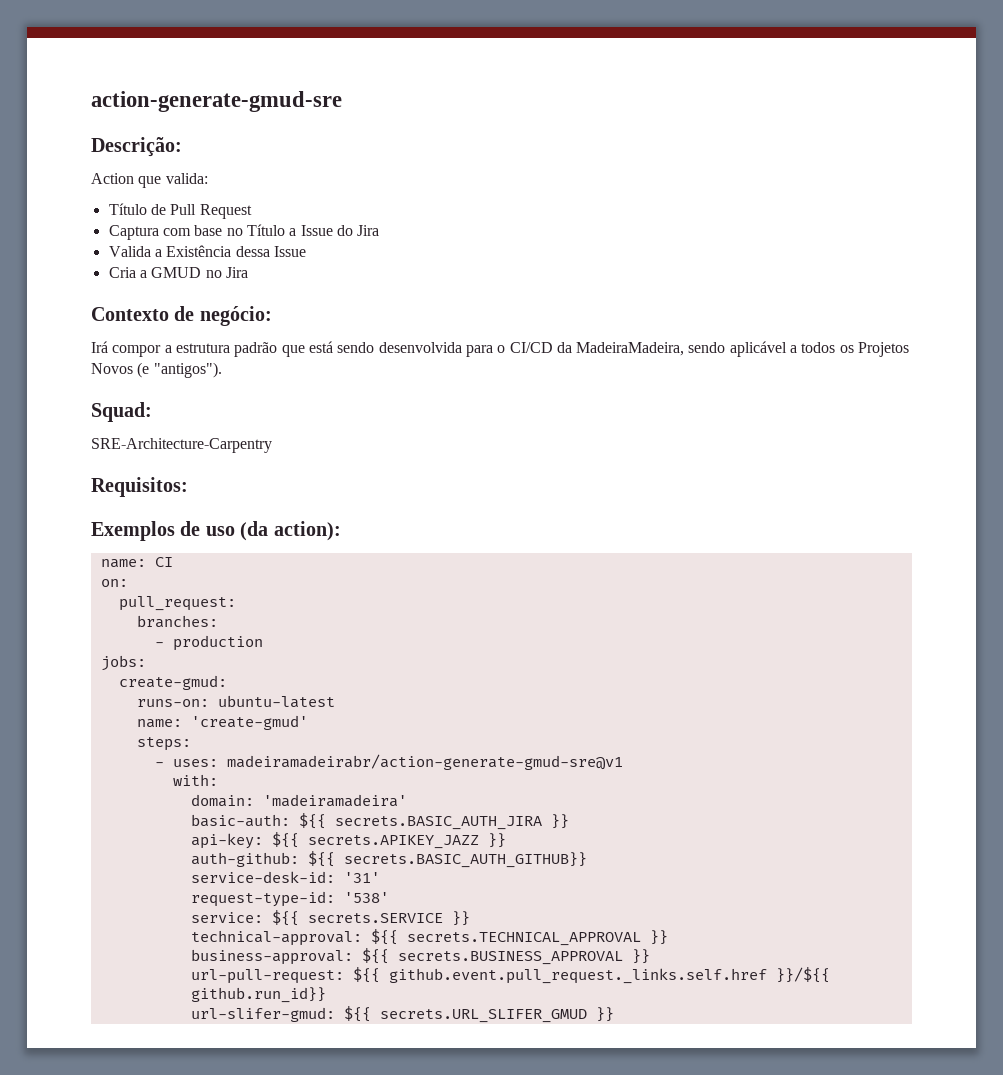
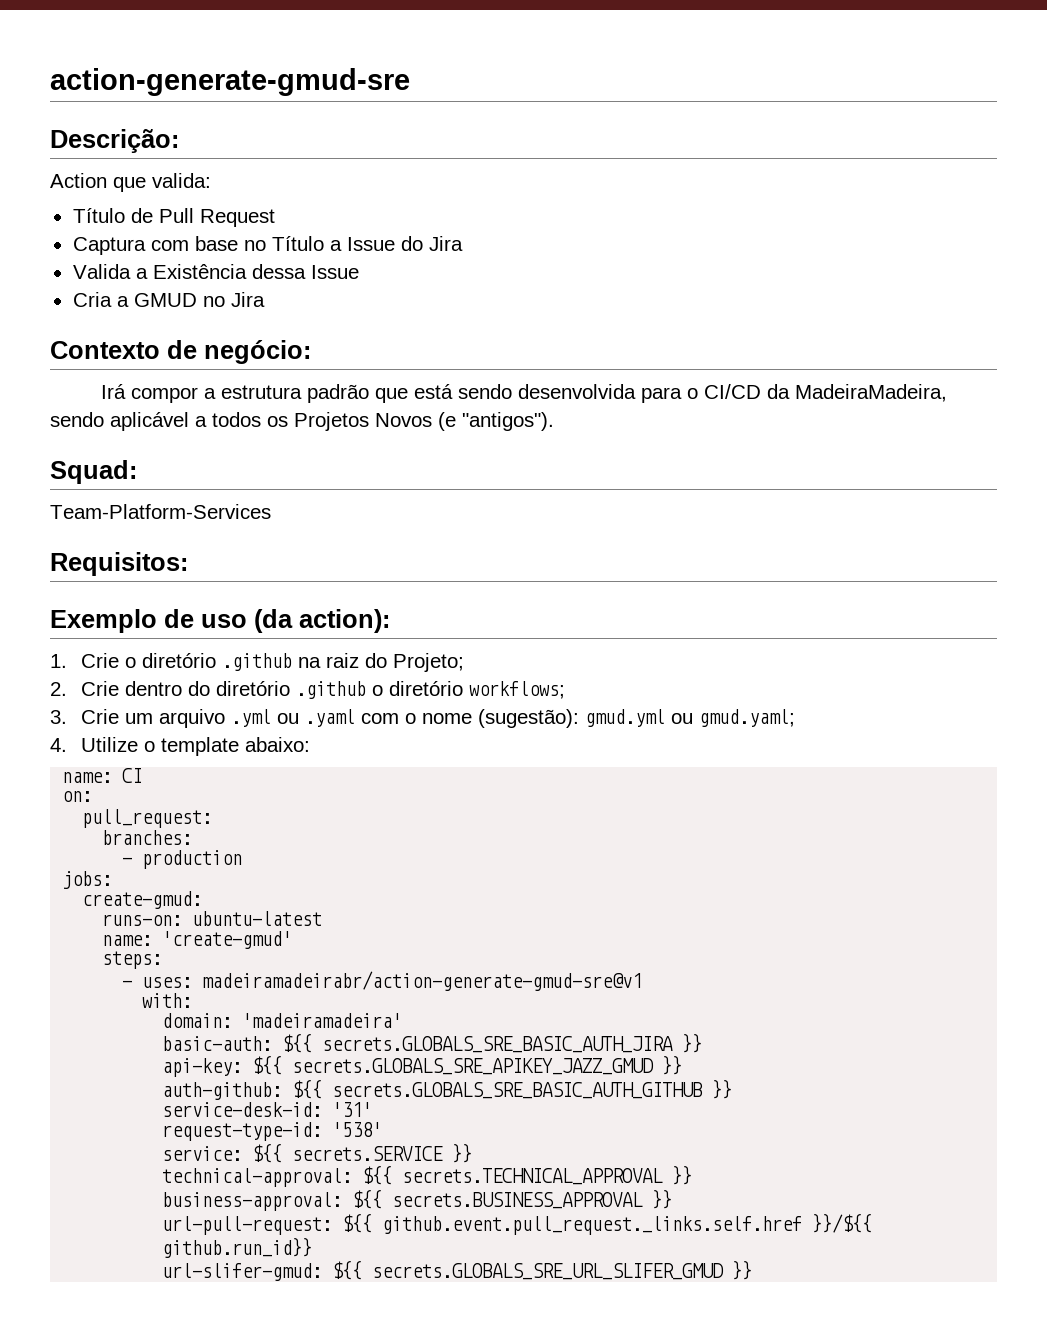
- SRE-Architecture-Carpentry
+ Team-Platform-Services
- Exemplos de uso (da action):
+ Exemplo de uso (da action):
+ 1. Crie o diretório .github na raiz do Projeto;
+ 2. Crie dentro do diretório .github o diretório workflows;
+ 3. Crie um arquivo .yml ou .yaml com o nome (sugestão): gmud.yml ou gmud.yaml;
+ 4. Utilize o template abaixo:
- basic-auth: ${{ secrets.BASIC_AUTH_JIRA }}
+ basic-auth: ${{ secrets.GLOBALS_SRE_BASIC_AUTH_JIRA }}
- api-key: ${{ secrets.APIKEY_JAZZ }}
+ api-key: ${{ secrets.GLOBALS_SRE_APIKEY_JAZZ_GMUD }}
- auth-github: ${{ secrets.BASIC_AUTH_GITHUB}}
+ auth-github: ${{ secrets.GLOBALS_SRE_BASIC_AUTH_GITHUB }}
- url-slifer-gmud: ${{ secrets.URL_SLIFER_GMUD }}
+ url-slifer-gmud: ${{ secrets.GLOBALS_SRE_URL_SLIFER_GMUD }}

